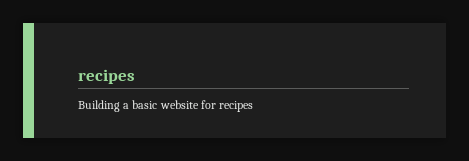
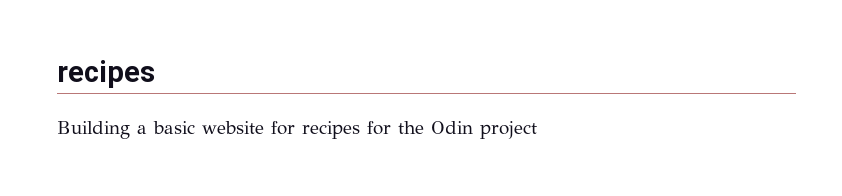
- Building a basic website for recipes
+ Building a basic website for recipes for the Odin project

